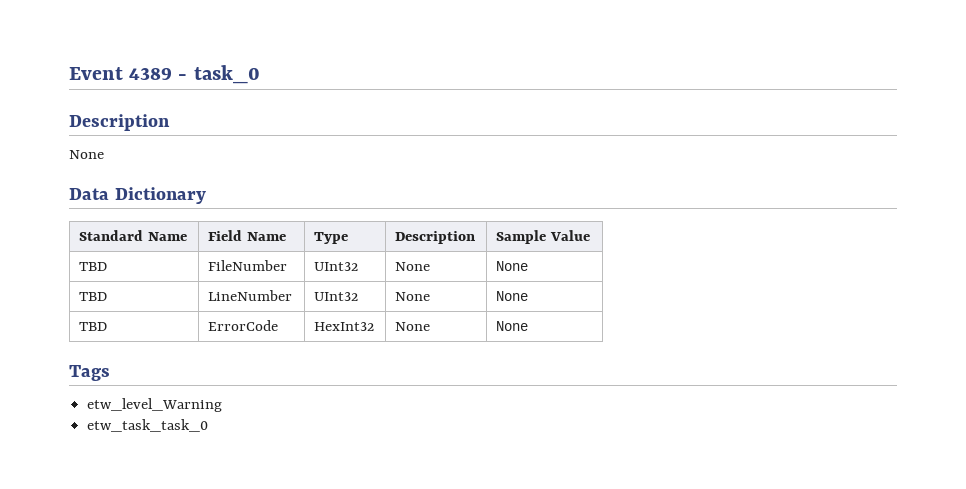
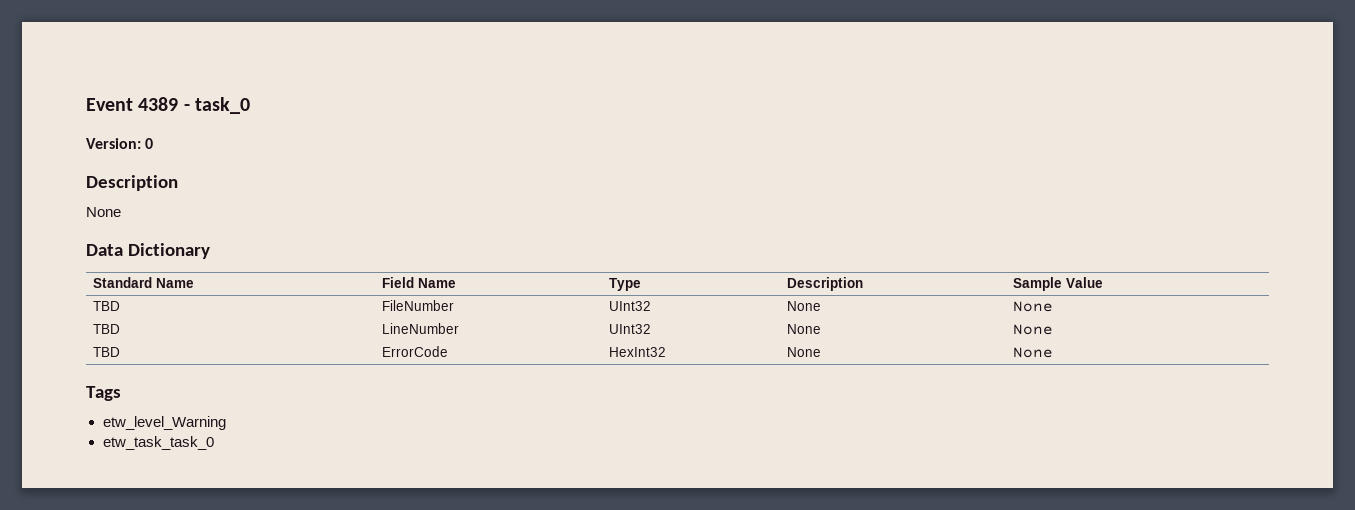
+ Version: 0

